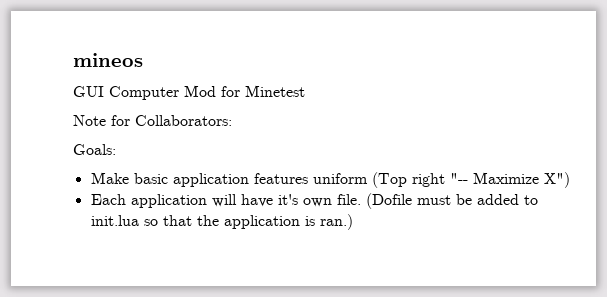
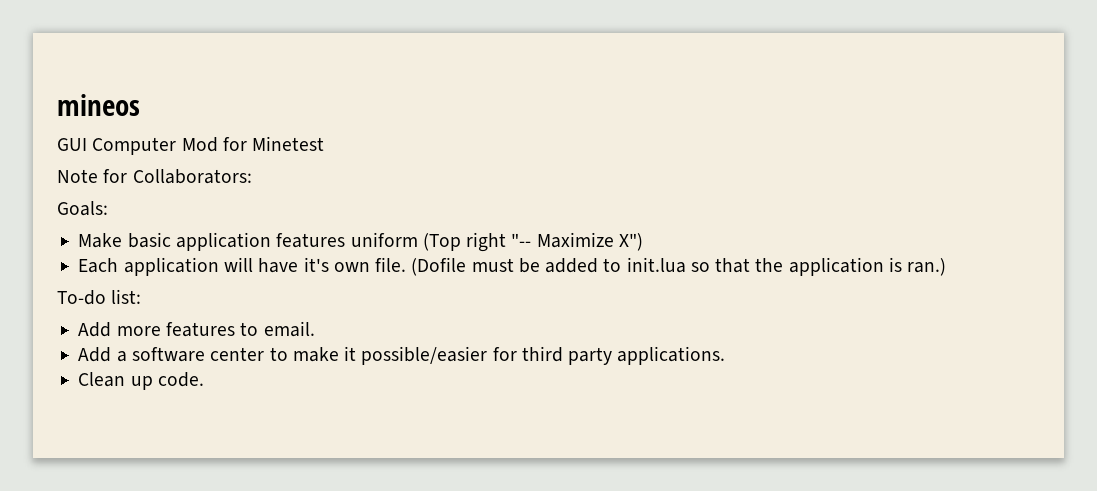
+ To-do list:
+ Add more features to email.
+ Add a software center to make it possible/easier for third party applications.
+ Clean up code.

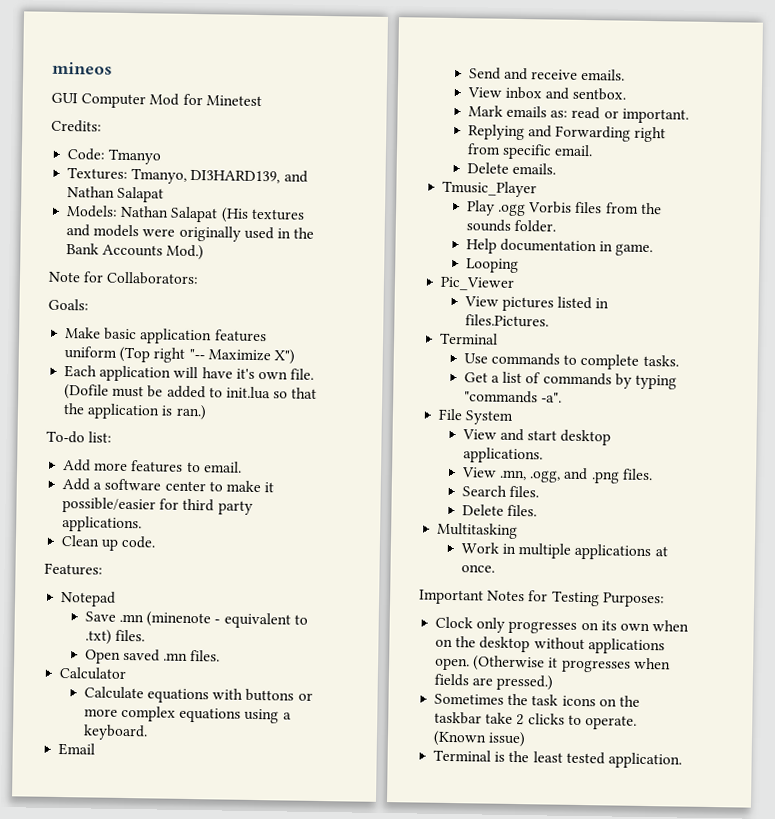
+ Credits:
+ Code: Tmanyo
+ Textures: Tmanyo, DI3HARD139, and Nathan Salapat
+ Models: Nathan Salapat (His textures and models were originally used in the Bank Accounts Mod.)
+ Features:
+ Notepad
+ Save .mn (minenote - equivalent to .txt) files.
+ Open saved .mn files.
+ Calculator
+ Calculate equations with buttons or more complex equations using a keyboard.
+ Email
+ Send and receive emails.
+ View inbox and sentbox.
+ Mark emails as: read or important.
+ Replying and Forwarding right from specific email.
+ Delete emails.
+ Tmusic_Player
+ Play .ogg Vorbis files from the sounds folder.
+ Help documentation in game.
+ Looping
+ Pic_Viewer
+ View pictures listed in files.Pictures.
+ Terminal
+ Use commands to complete tasks.
+ Get a list of commands by typing "commands -a".
+ File System
+ View and start desktop applications.
+ View .mn, .ogg, and .png files.
+ Search files.
+ Delete files.
+ Multitasking
+ Work in multiple applications at once.
+ Important Notes for Testing Purposes:
+ Clock only progresses on its own when on the desktop without applications open. (Otherwise it progresses when fields are pressed.)
+ Sometimes the task icons on the taskbar take 2 clicks to operate. (Known issue)
+ Terminal is the least tested application.

